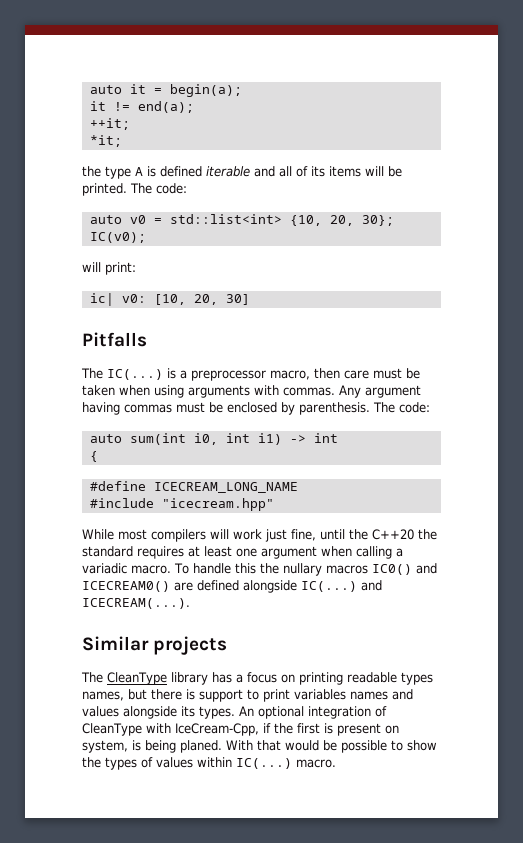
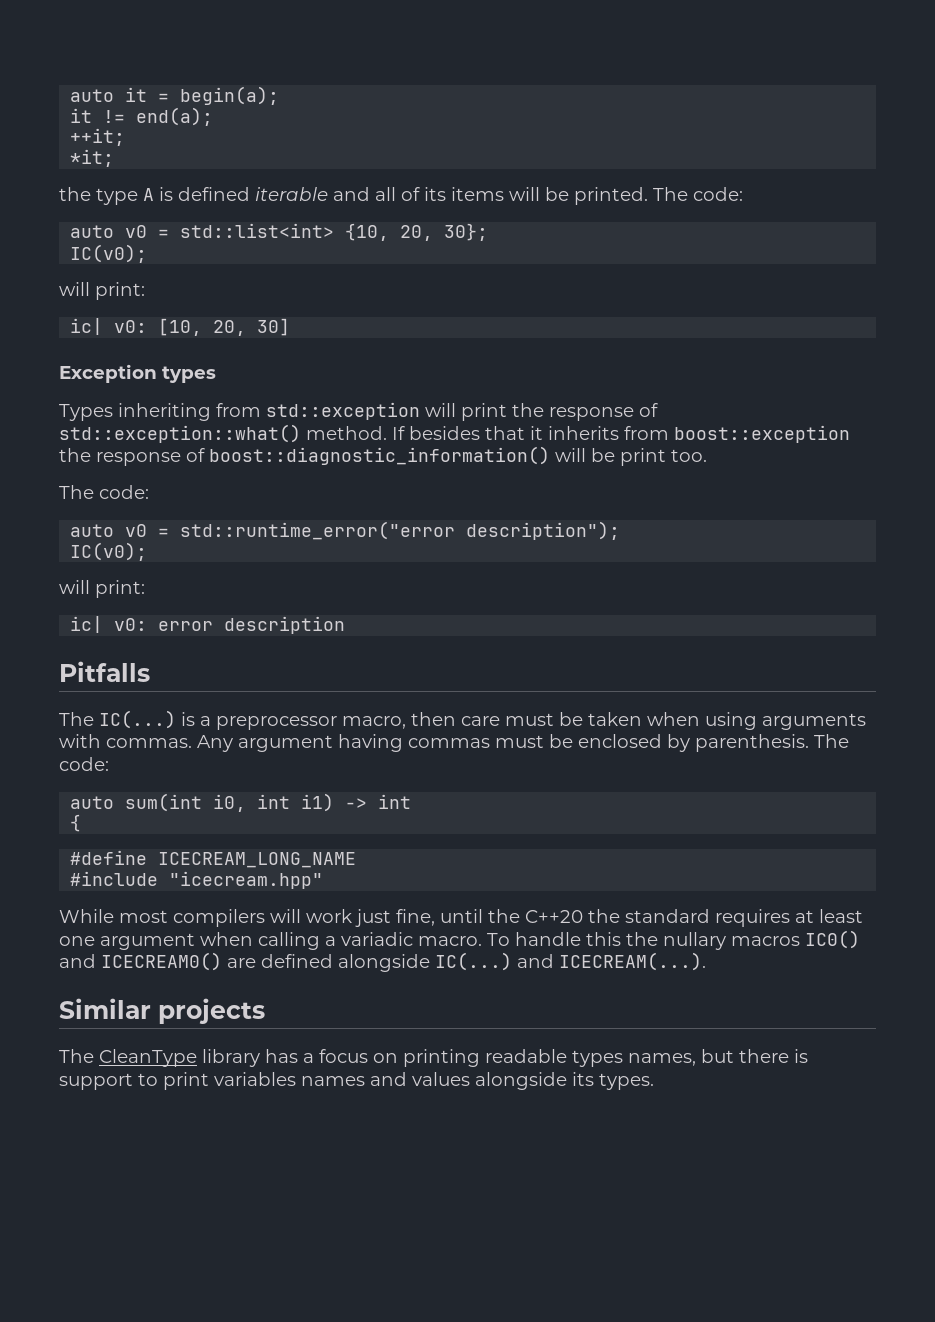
+ Exception types
+ Types inheriting from std::exception will print the response of std::exception::what() method. If besides that it inherits from boost::exception the response of boost::diagnostic_information() will be print too.
+ The code:
+ auto v0 = std::runtime_error("error description");
+ IC(v0);
+ will print:
+ ic| v0: error description
- An optional integration of CleanType with IceCream-Cpp, if the first is present on system, is being planed. With that would be possible to show the types of values within IC(...) macro.

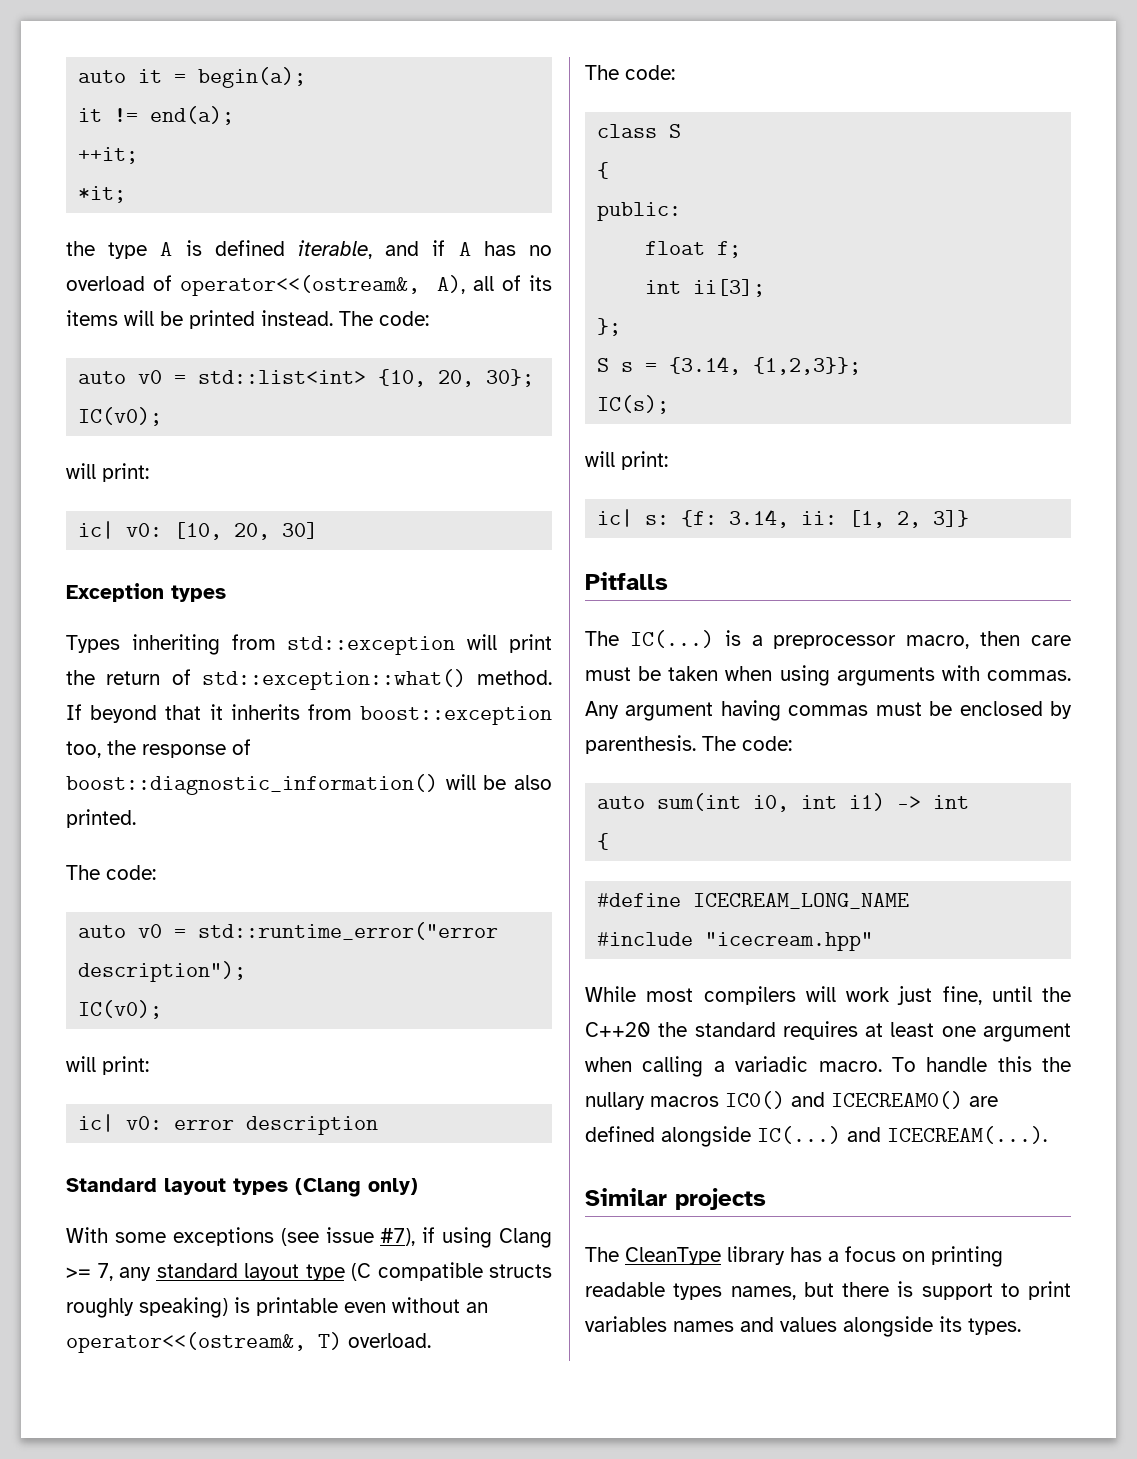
- the type A is defined iterable and all of its items will be printed.
+ the type A is defined iterable, and if A has no overload of operator<<(ostream&, A), all of its items will be printed instead.
- Types inheriting from std::exception will print the response of std::exception::what() method.
+ Types inheriting from std::exception will print the return of std::exception::what() method.
- If besides that it inherits from boost::exception the response of boost::diagnostic_information() will be print too.
+ If beyond that it inherits from boost::exception too, the response of boost::diagnostic_information() will be also printed.
+ Standard layout types (Clang only)
+ With some exceptions (see issue #7), if using Clang >= 7, any standard layout type (C compatible structs roughly speaking) is printable even without an operator<<(ostream&, T) overload.
+ The code:
+ class S
+ {
+ public:
+ float f;
+ int ii[3];
+ };
+ S s = {3.14, {1,2,3}};
+ IC(s);
+ will print:
+ ic| s: {f: 3.14, ii: [1, 2, 3]}

